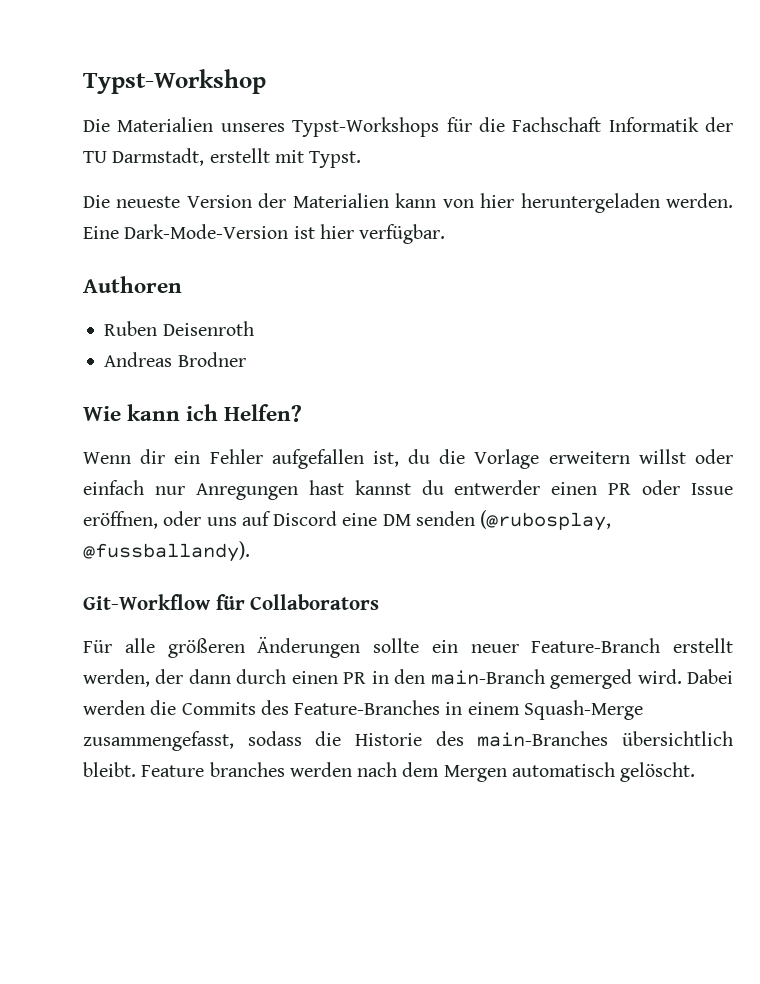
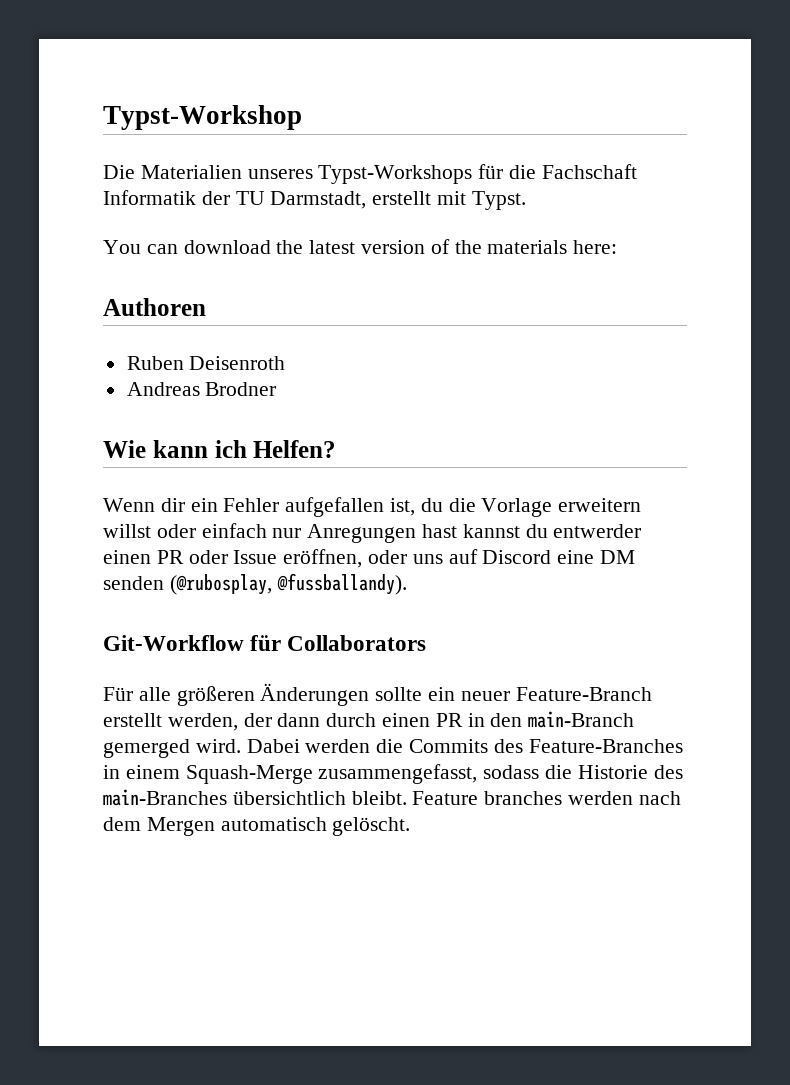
- Die neueste Version der Materialien kann von hier heruntergeladen werden. Eine Dark-Mode-Version ist hier verfügbar.
+ You can download the latest version of the materials here:

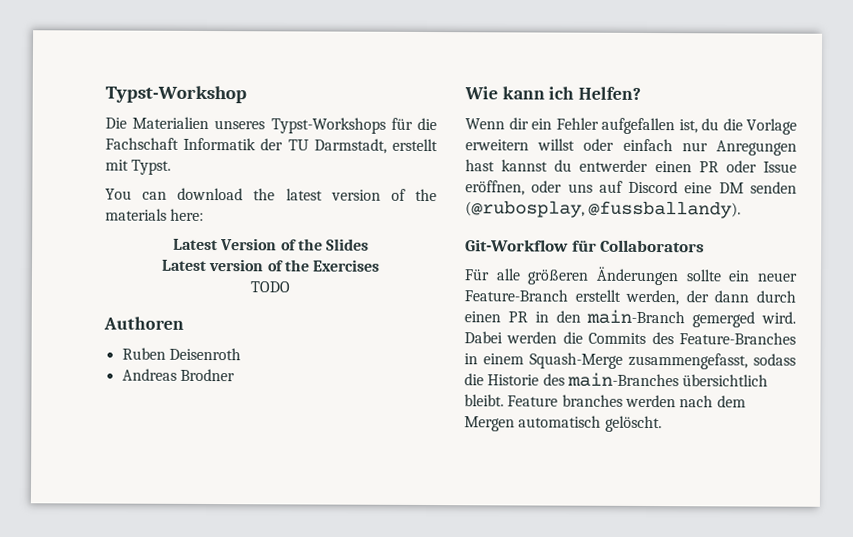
+ Latest Version of the Slides
+ Latest version of the Exercises
+ TODO

